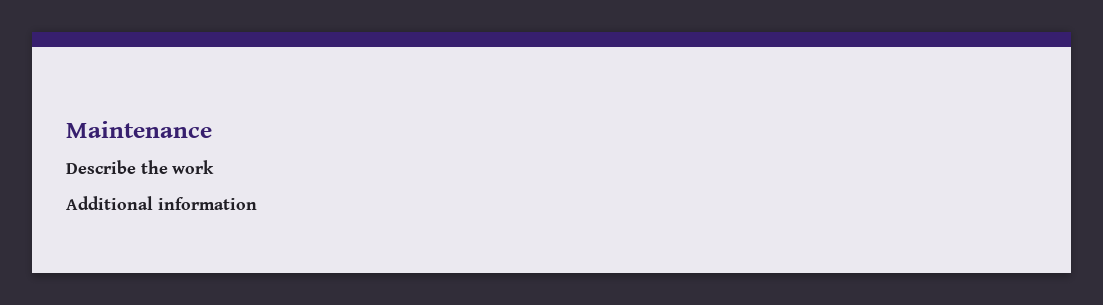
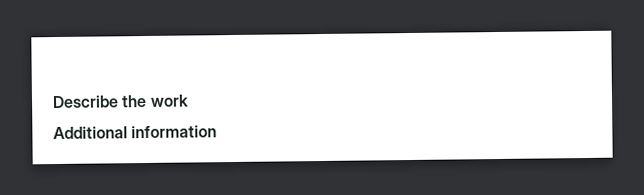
- Maintenance

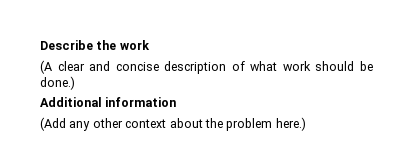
+ (A clear and concise description of what work should be done.)
  Additional information
+ (Add any other context about the problem here.)

